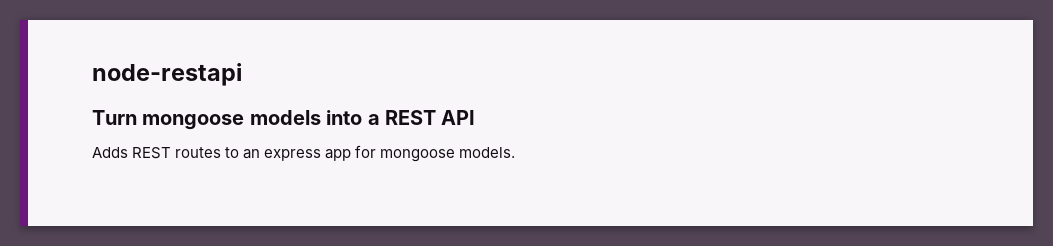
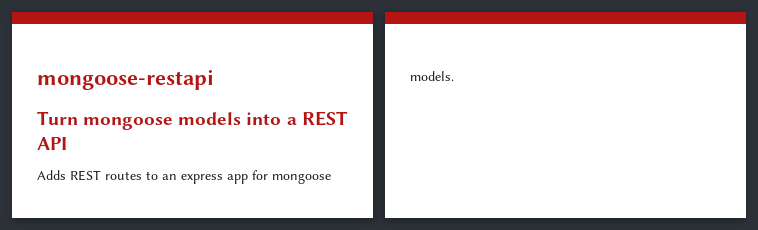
- node-restapi
+ mongoose-restapi

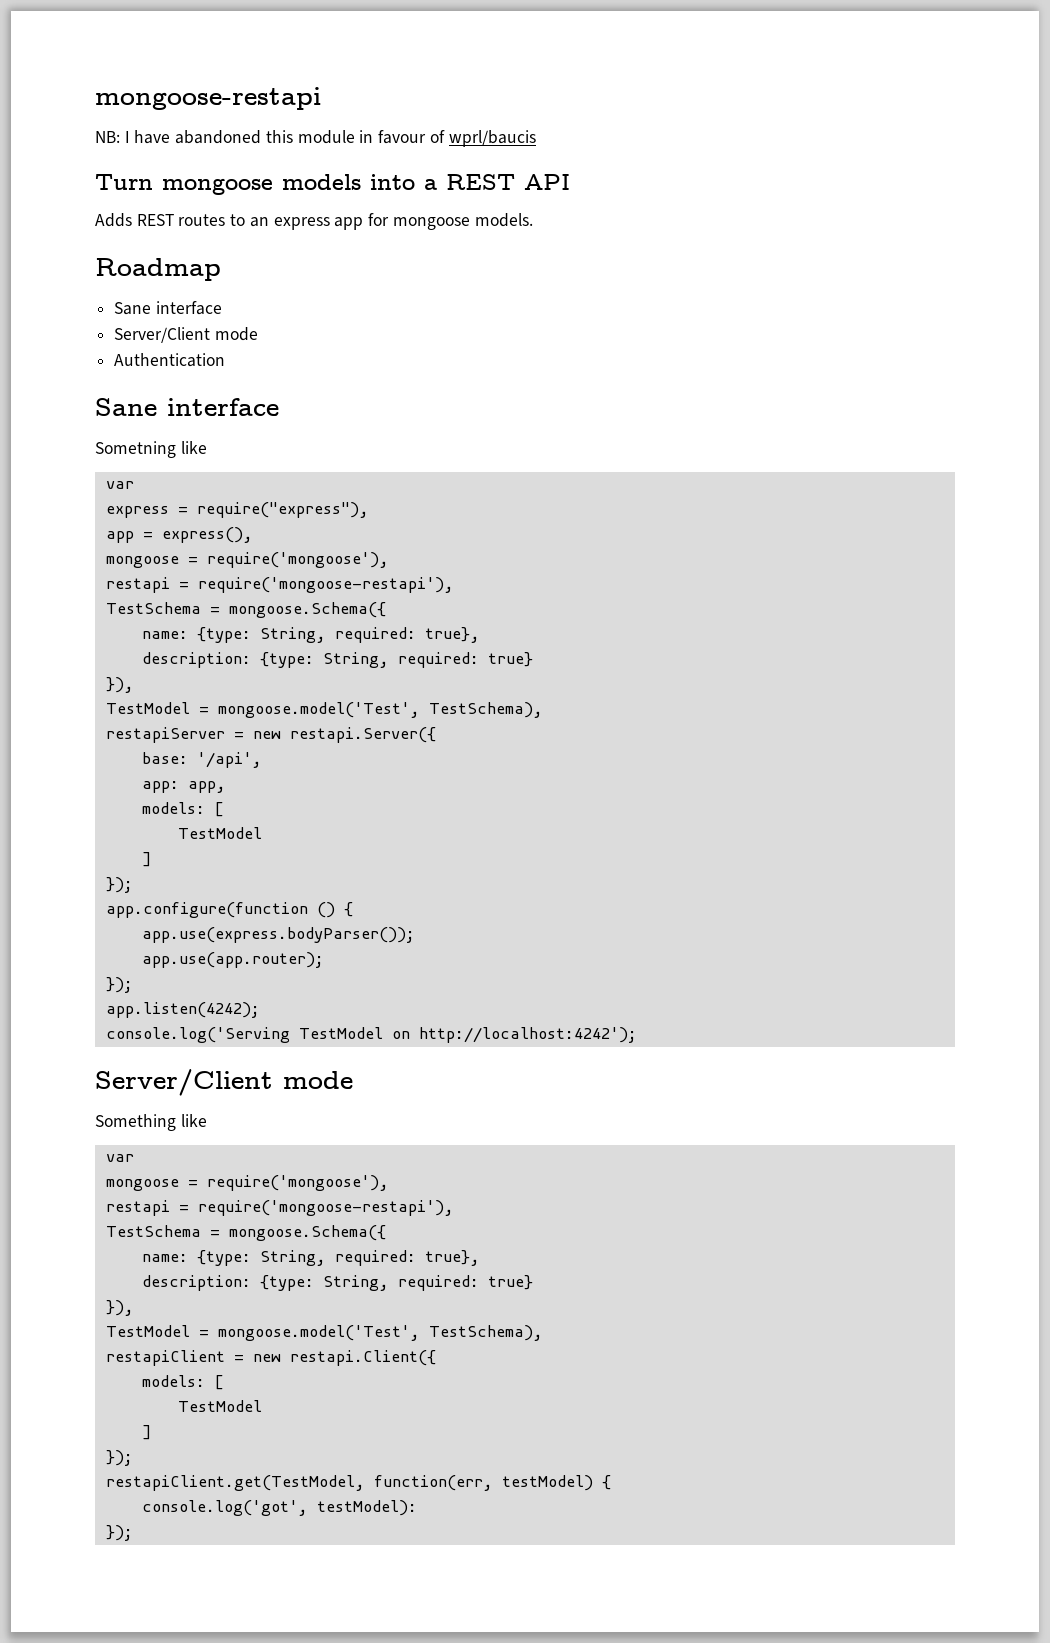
+ NB: I have abandoned this module in favour of wprl/baucis
+ Roadmap
+ Sane interface
+ Server/Client mode
+ Authentication
+ Sane interface
+ Sometning like
+ var
+ express = require("express"),
+ app = express(),
+ mongoose = require('mongoose'),
+ restapi = require('mongoose-restapi'),
+ TestSchema = mongoose.Schema({
+ name: {type: String, required: true},
+ description: {type: String, required: true}
+ }),
+ TestModel = mongoose.model('Test', TestSchema),
+ restapiServer = new restapi.Server({
+ base: '/api',
+ app: app,
+ models: [
+ TestModel
+ ]
+ });
+ app.configure(function () {
+ app.use(express.bodyParser());
+ app.use(app.router);
+ });
+ app.listen(4242);
+ console.log('Serving TestModel on http://localhost:4242');
+ Server/Client mode
+ Something like
+ var
+ mongoose = require('mongoose'),
+ restapi = require('mongoose-restapi'),
+ TestSchema = mongoose.Schema({
+ name: {type: String, required: true},
+ description: {type: String, required: true}
+ }),
+ TestModel = mongoose.model('Test', TestSchema),
+ restapiClient = new restapi.Client({
+ models: [
+ TestModel
+ ]
+ });
+ restapiClient.get(TestModel, function(err, testModel) {
+ console.log('got', testModel):
+ });

